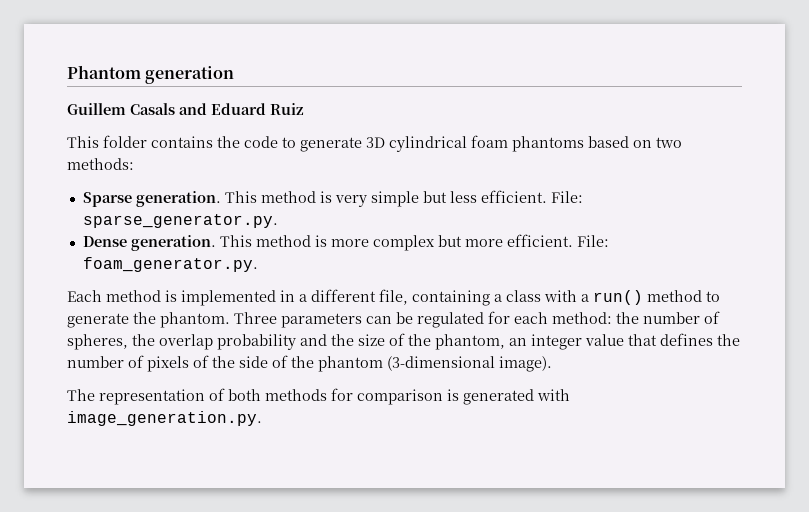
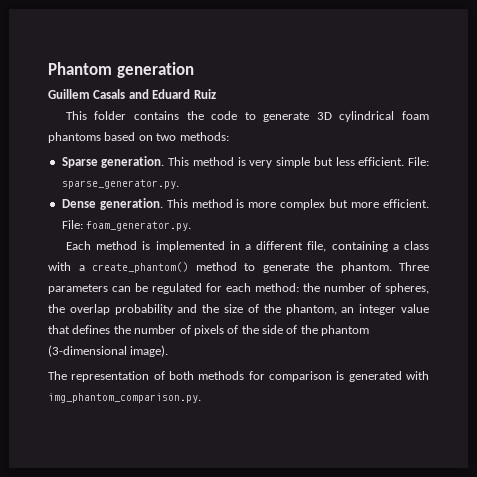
- Each method is implemented in a different file, containing a class with a run() method to generate the phantom.
+ Each method is implemented in a different file, containing a class with a create_phantom() method to generate the phantom.
- The representation of both methods for comparison is generated with image_generation.py.
+ The representation of both methods for comparison is generated with img_phantom_comparison.py.

